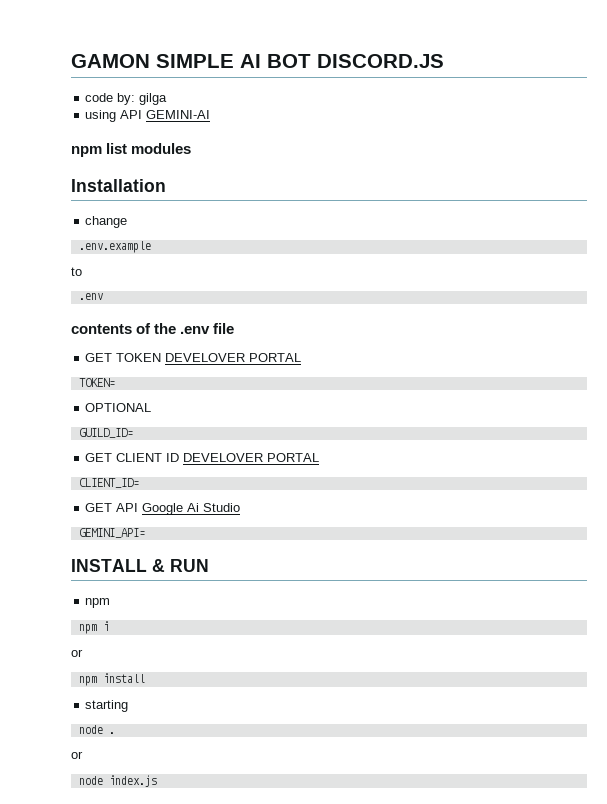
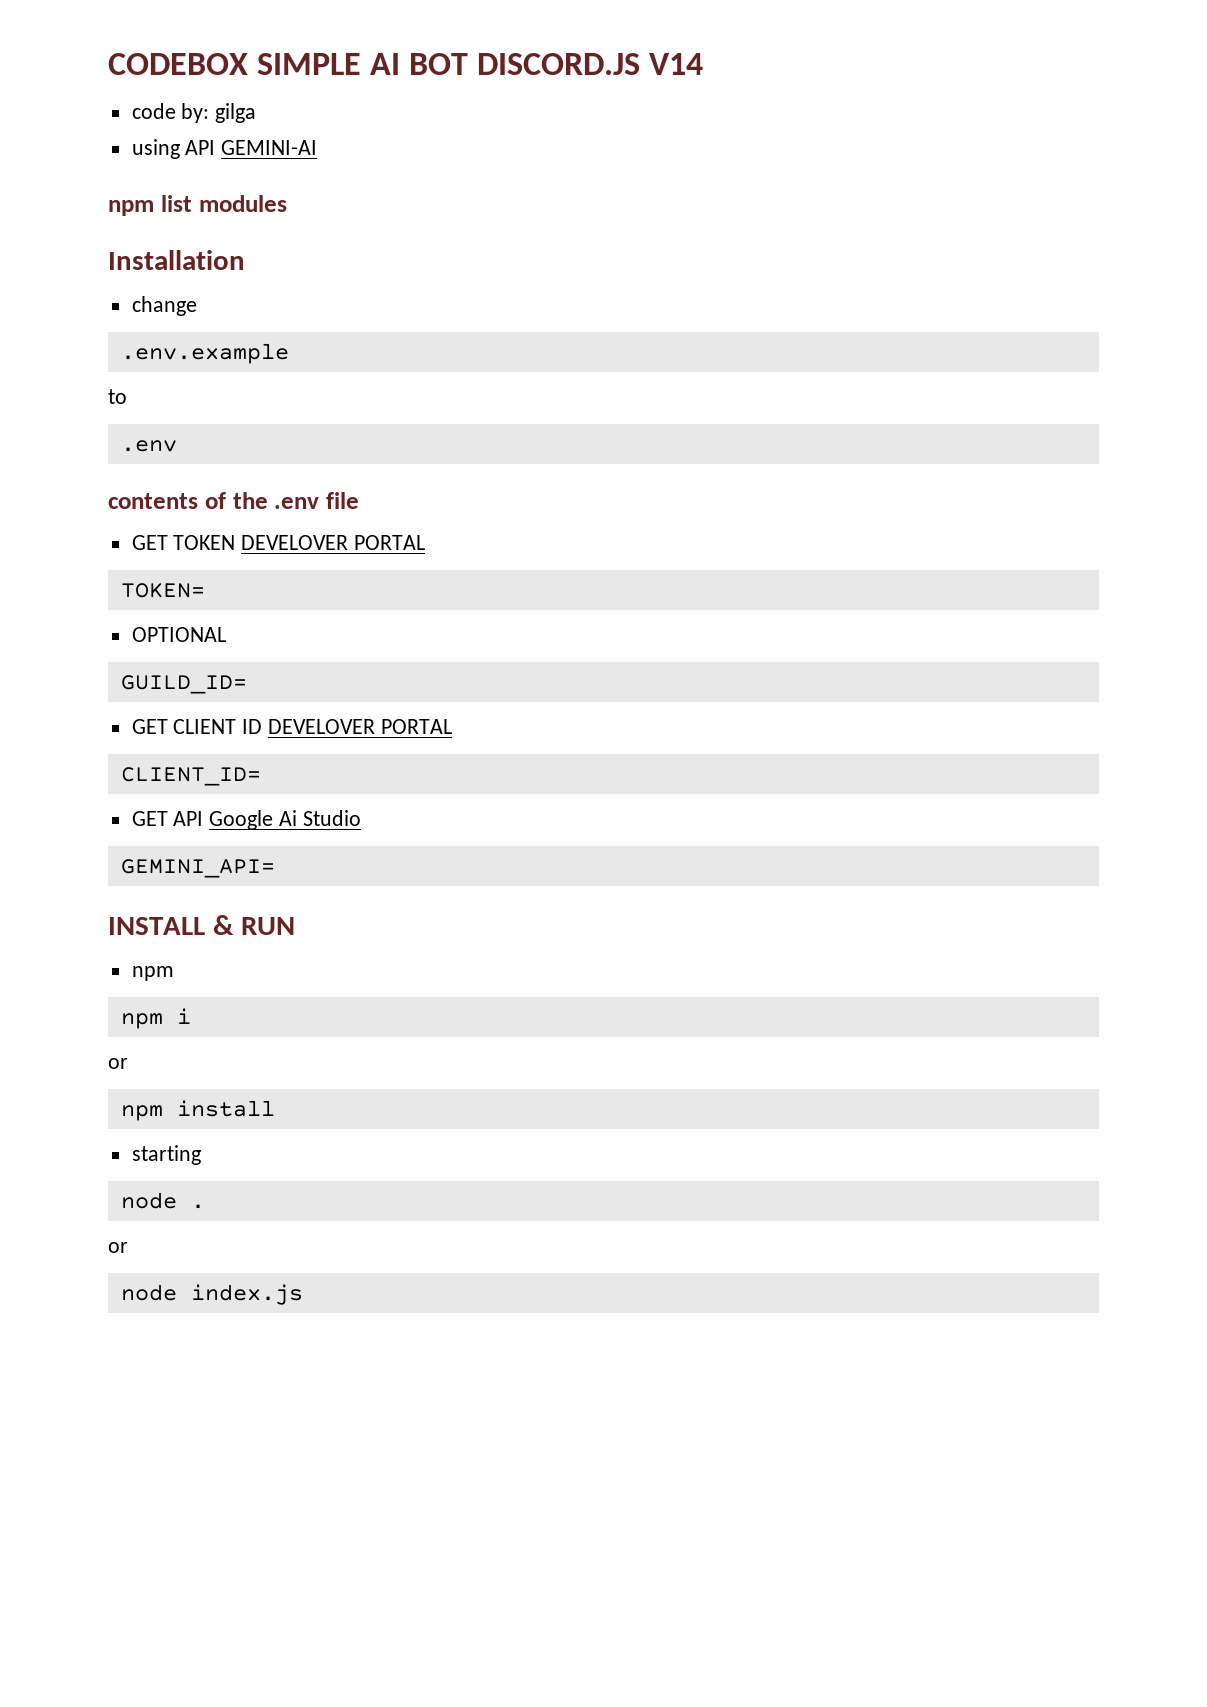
- GAMON SIMPLE AI BOT DISCORD.JS
+ CODEBOX SIMPLE AI BOT DISCORD.JS V14

